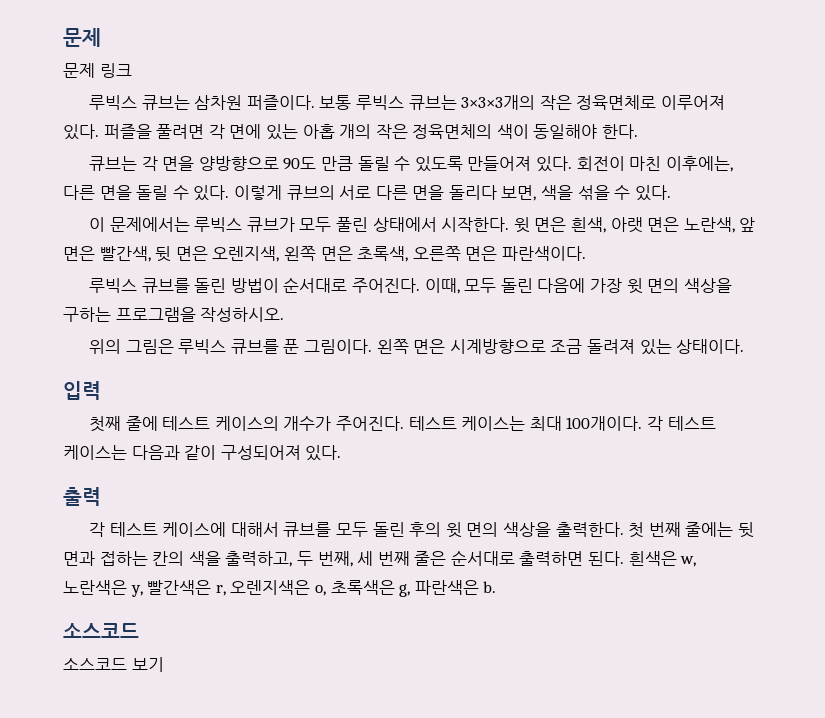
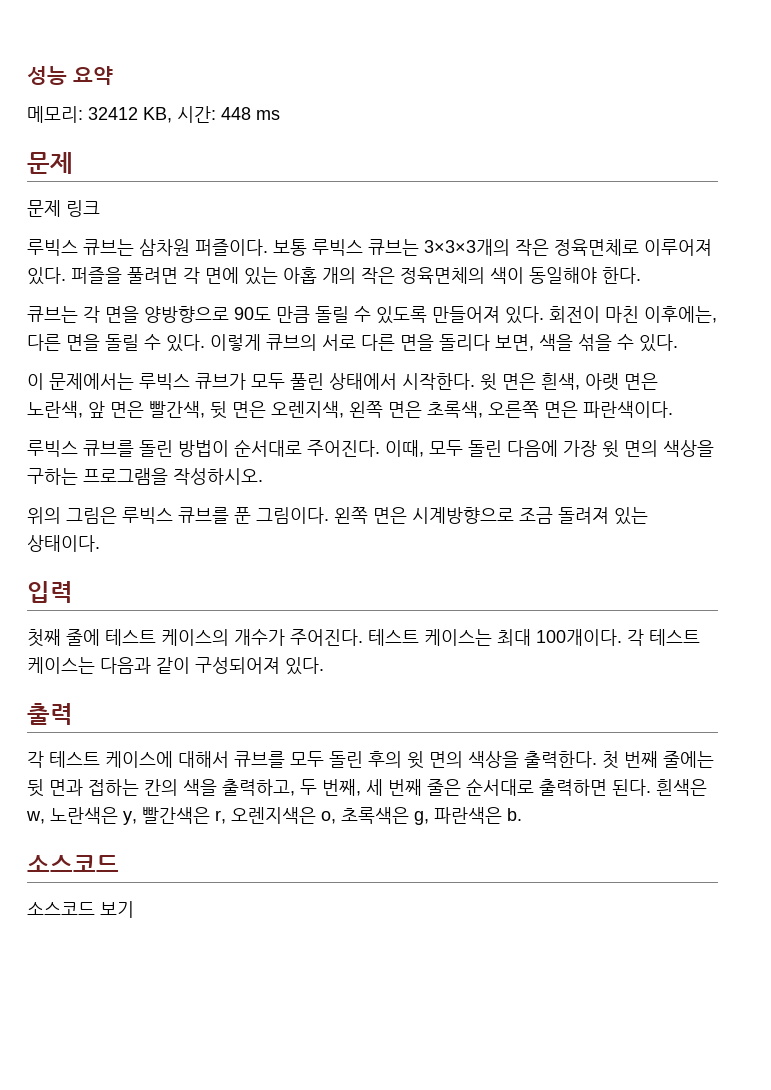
+ 성능 요약
+ 메모리: 32412 KB, 시간: 448 ms

